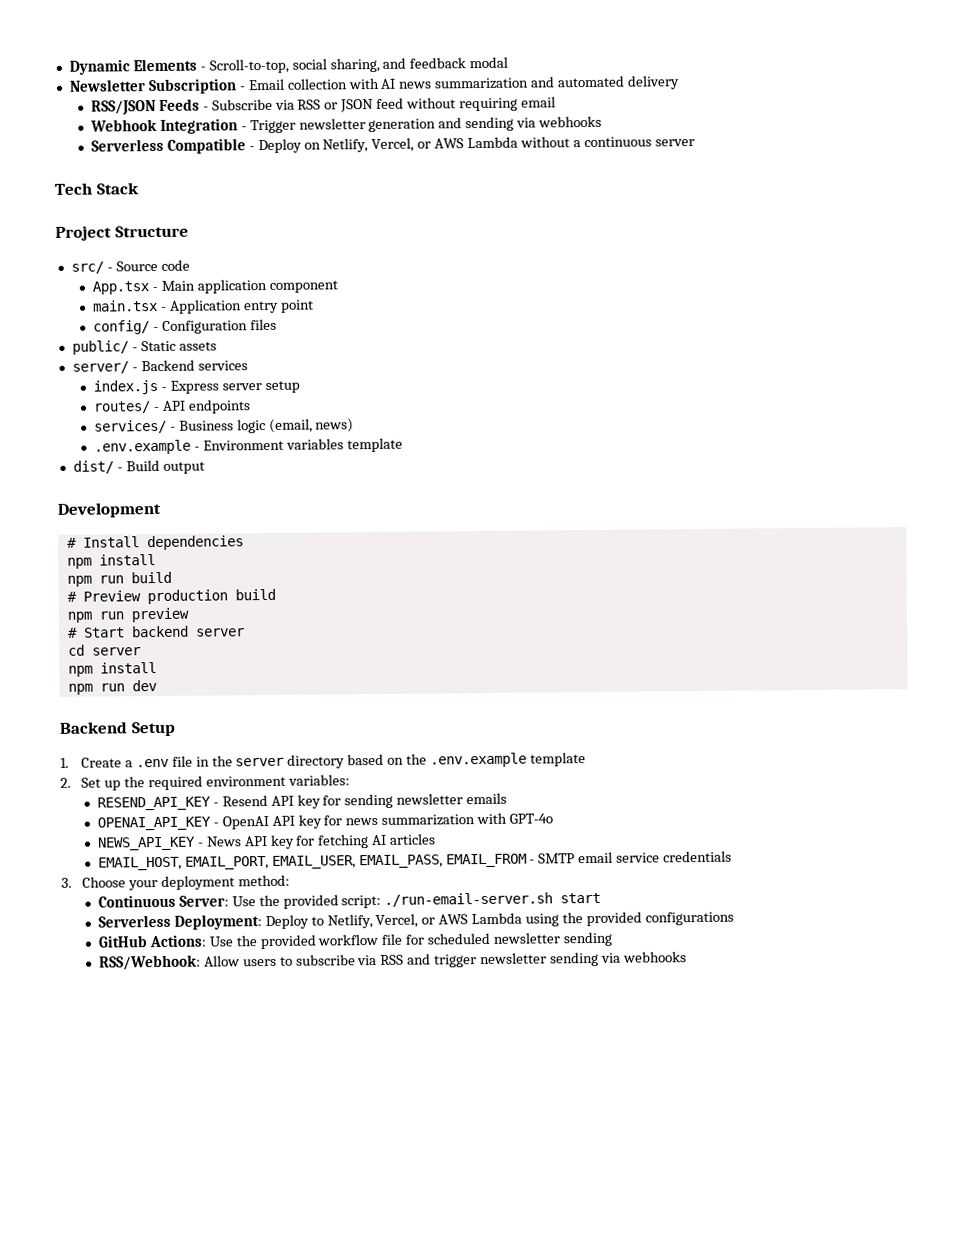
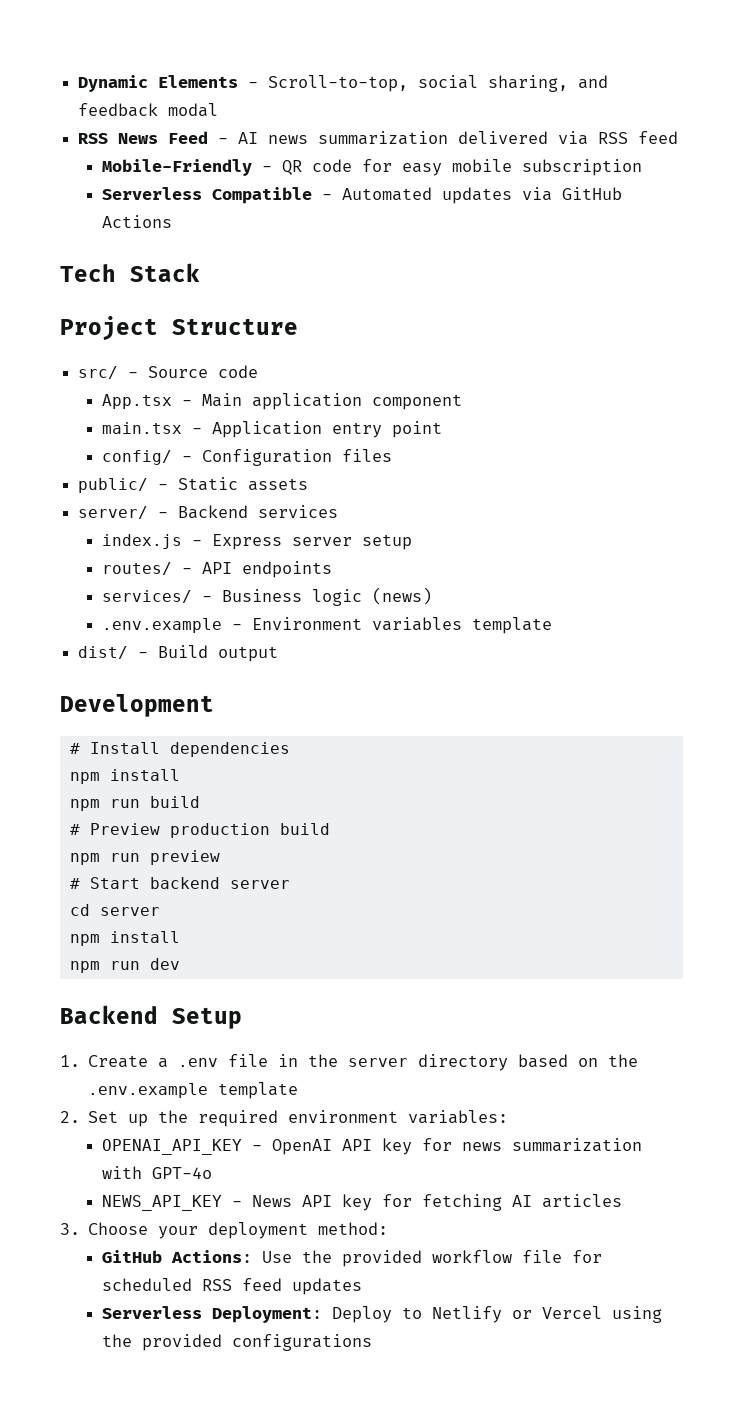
- Newsletter Subscription - Email collection with AI news summarization and automated delivery
- RSS/JSON Feeds - Subscribe via RSS or JSON feed without requiring email
- Webhook Integration - Trigger newsletter generation and sending via webhooks
- Serverless Compatible - Deploy on Netlify, Vercel, or AWS Lambda without a continuous server
+ RSS News Feed - AI news summarization delivered via RSS feed
+ Mobile-Friendly - QR code for easy mobile subscription
+ Serverless Compatible - Automated updates via GitHub Actions
- services/ - Business logic (email, news)
+ services/ - Business logic (news)
- RESEND_API_KEY - Resend API key for sending newsletter emails
- EMAIL_HOST, EMAIL_PORT, EMAIL_USER, EMAIL_PASS, EMAIL_FROM - SMTP email service credentials
- Continuous Server: Use the provided script: ./run-email-server.sh start
- Serverless Deployment: Deploy to Netlify, Vercel, or AWS Lambda using the provided configurations
- GitHub Actions: Use the provided workflow file for scheduled newsletter sending
- RSS/Webhook: Allow users to subscribe via RSS and trigger newsletter sending via webhooks
+ GitHub Actions: Use the provided workflow file for scheduled RSS feed updates
+ Serverless Deployment: Deploy to Netlify or Vercel using the provided configurations

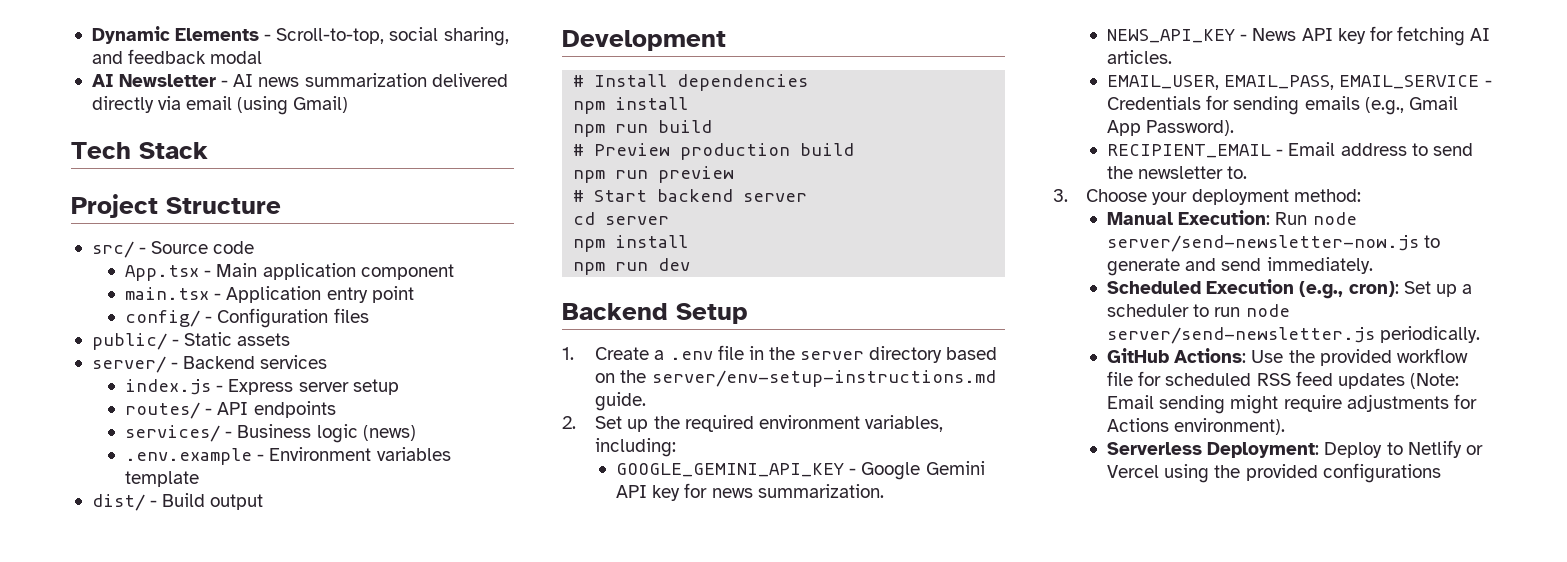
- RSS News Feed - AI news summarization delivered via RSS feed
- Mobile-Friendly - QR code for easy mobile subscription
- Serverless Compatible - Automated updates via GitHub Actions
+ AI Newsletter - AI news summarization delivered directly via email (using Gmail)
- 1. Create a .env file in the server directory based on the .env.example template
+ 1. Create a .env file in the server directory based on the server/env-setup-instructions.md guide.
- 2. Set up the required environment variables:
- OPENAI_API_KEY - OpenAI API key for news summarization with GPT-4o
+ 2. Set up the required environment variables, including:
+ GOOGLE_GEMINI_API_KEY - Google Gemini API key for news summarization.
- NEWS_API_KEY - News API key for fetching AI articles
+ NEWS_API_KEY - News API key for fetching AI articles.
+ EMAIL_USER, EMAIL_PASS, EMAIL_SERVICE - Credentials for sending emails (e.g., Gmail App Password).
+ RECIPIENT_EMAIL - Email address to send the newsletter to.
+ Manual Execution: Run node server/send-newsletter-now.js to generate and send immediately.
+ Scheduled Execution (e.g., cron): Set up a scheduler to run node server/send-newsletter.js periodically.
- GitHub Actions: Use the provided workflow file for scheduled RSS feed updates
+ GitHub Actions: Use the provided workflow file for scheduled RSS feed updates (Note: Email sending might require adjustments for Actions environment).

